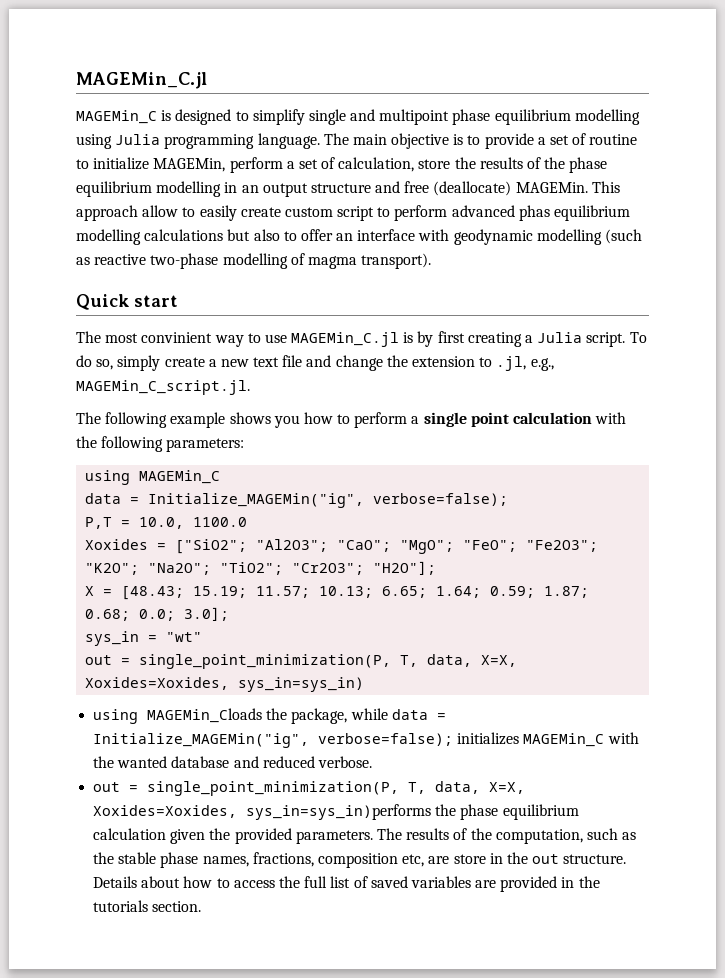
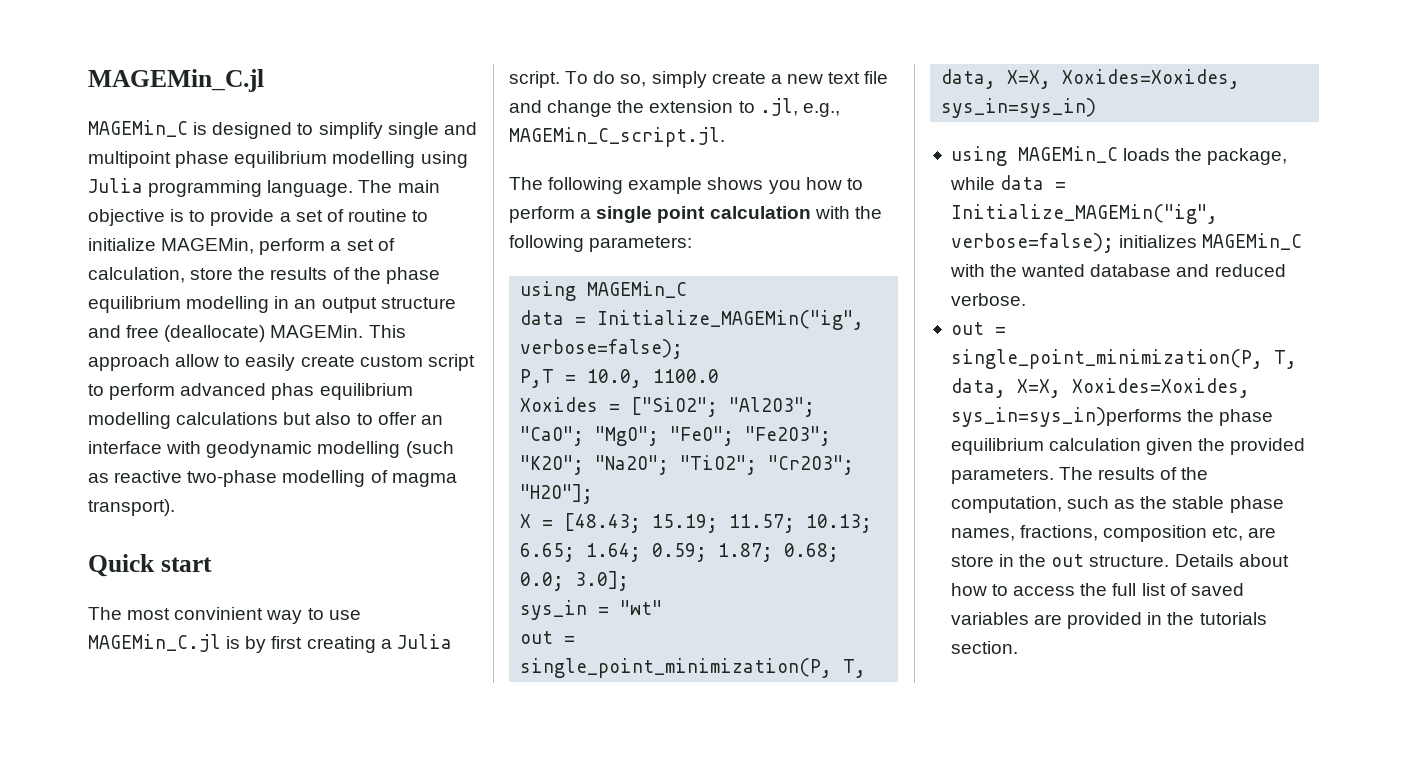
- using MAGEMin_Cloads the package, while data = Initialize_MAGEMin("ig", verbose=false); initializes MAGEMin_C with the wanted database and reduced verbose.
+ using MAGEMin_C loads the package, while data = Initialize_MAGEMin("ig", verbose=false); initializes MAGEMin_C with the wanted database and reduced verbose.

